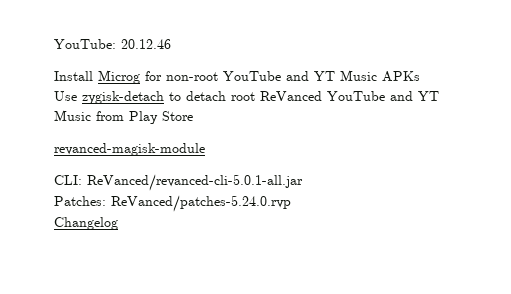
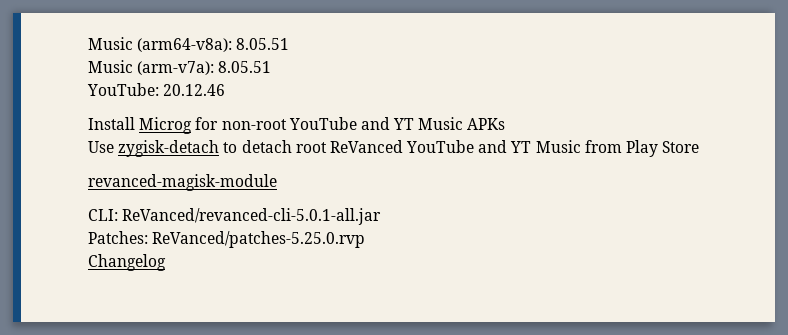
+ Music (arm64-v8a): 8.05.51
+ Music (arm-v7a): 8.05.51
- Patches: ReVanced/patches-5.24.0.rvp
+ Patches: ReVanced/patches-5.25.0.rvp

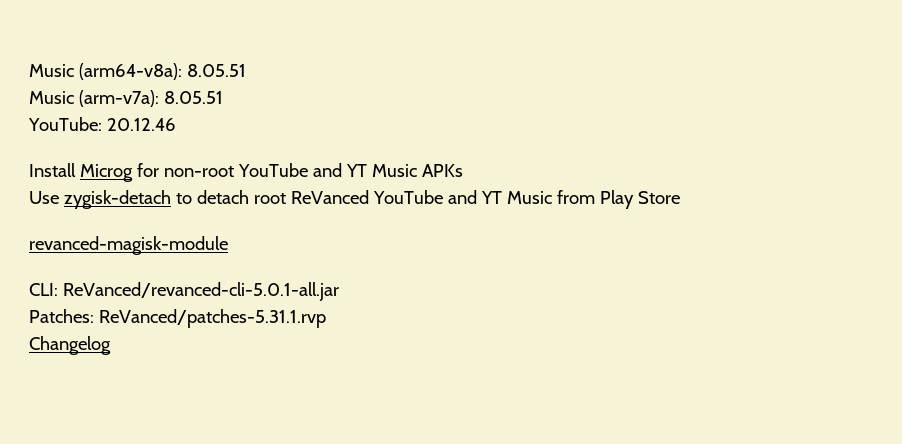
- Patches: ReVanced/patches-5.25.0.rvp
+ Patches: ReVanced/patches-5.31.1.rvp

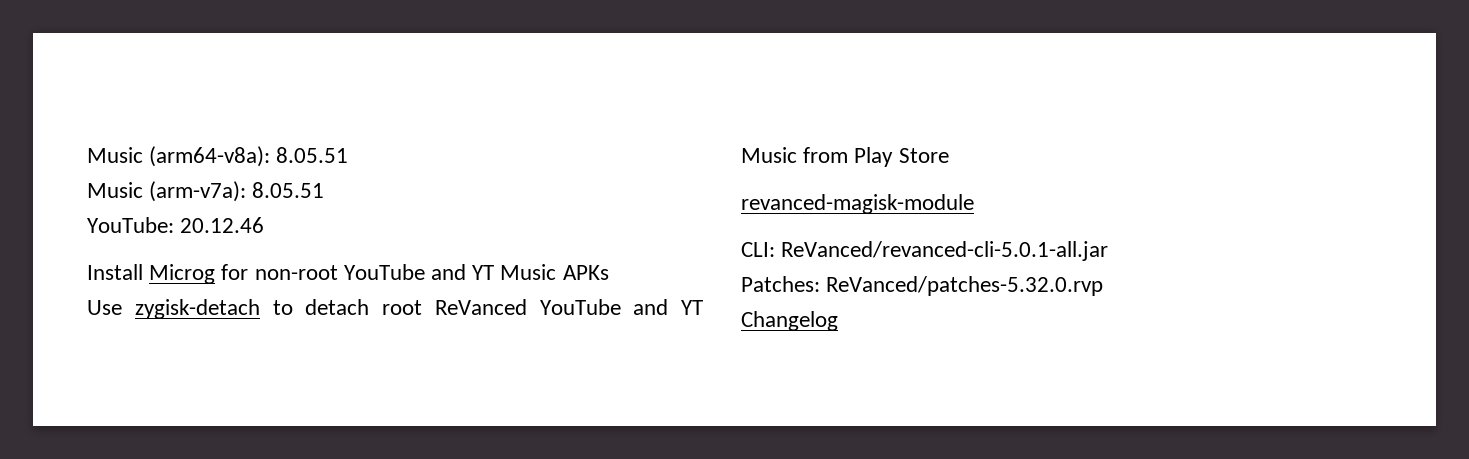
- Patches: ReVanced/patches-5.31.1.rvp
+ Patches: ReVanced/patches-5.32.0.rvp

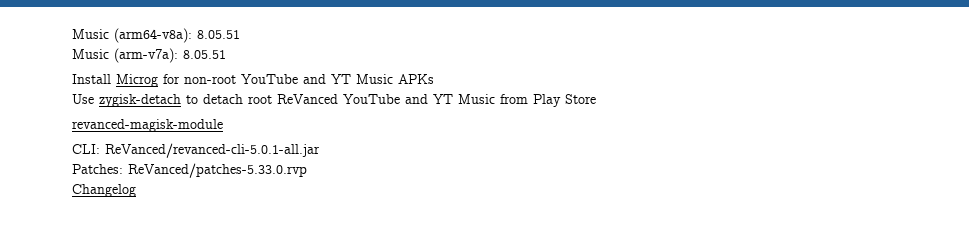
- YouTube: 20.12.46
- Patches: ReVanced/patches-5.32.0.rvp
+ Patches: ReVanced/patches-5.33.0.rvp

